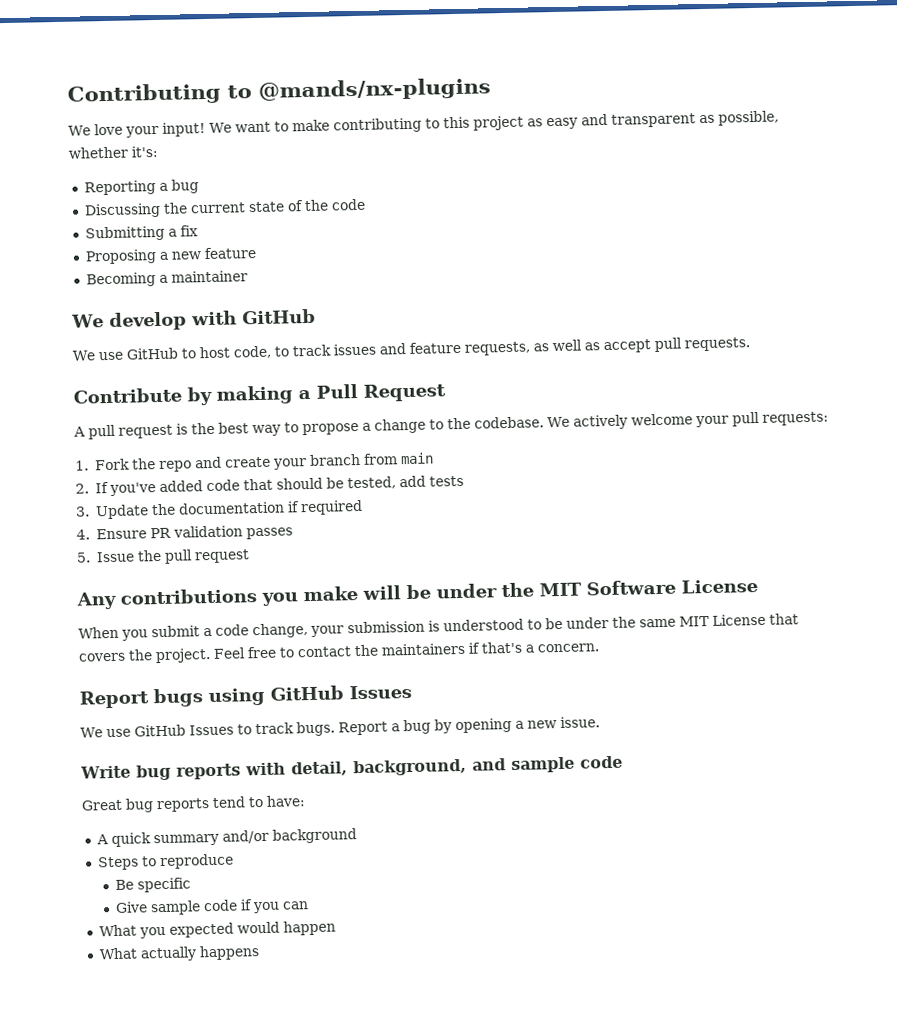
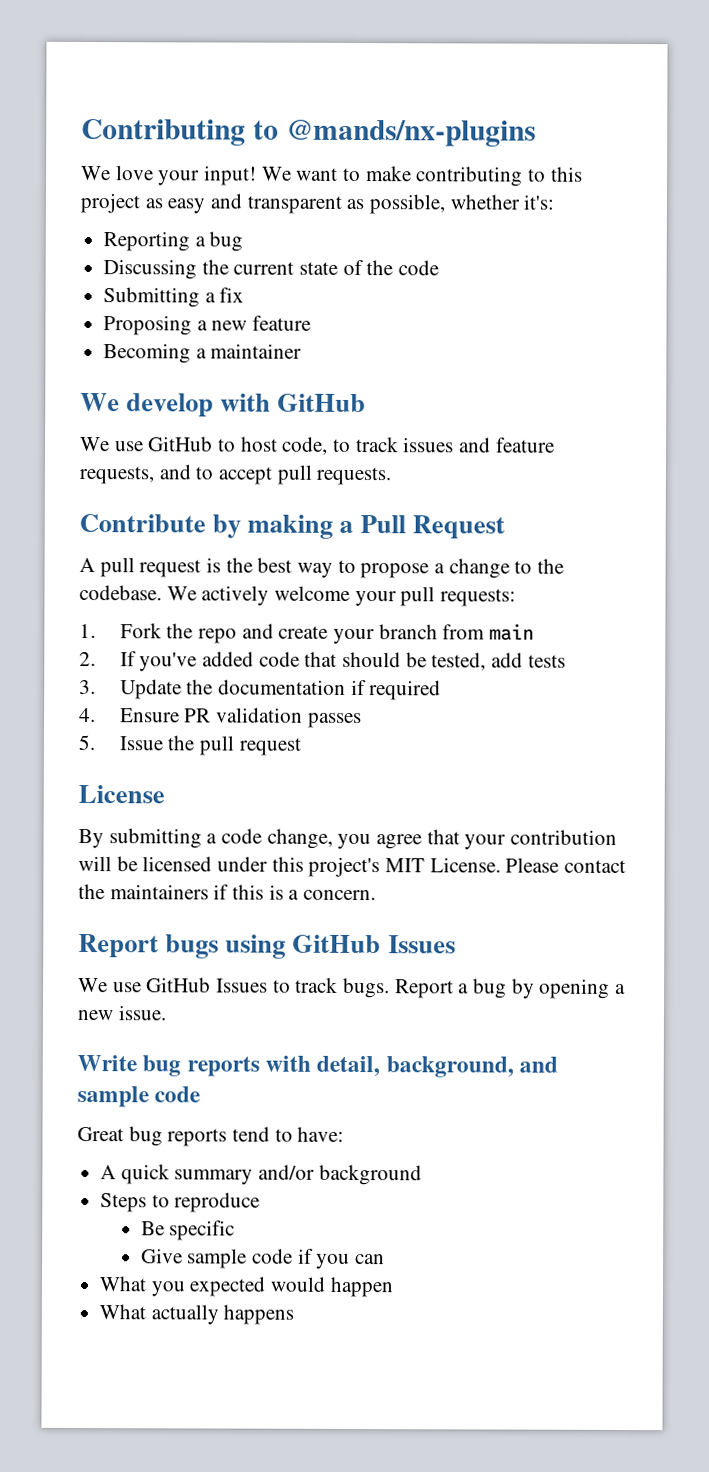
- We use GitHub to host code, to track issues and feature requests, as well as accept pull requests.
+ We use GitHub to host code, to track issues and feature requests, and to accept pull requests.
- Any contributions you make will be under the MIT Software License
- When you submit a code change, your submission is understood to be under the same MIT License that covers the project. Feel free to contact the maintainers if that's a concern.
+ License
+ By submitting a code change, you agree that your contribution will be licensed under this project's MIT License. Please contact the maintainers if this is a concern.

